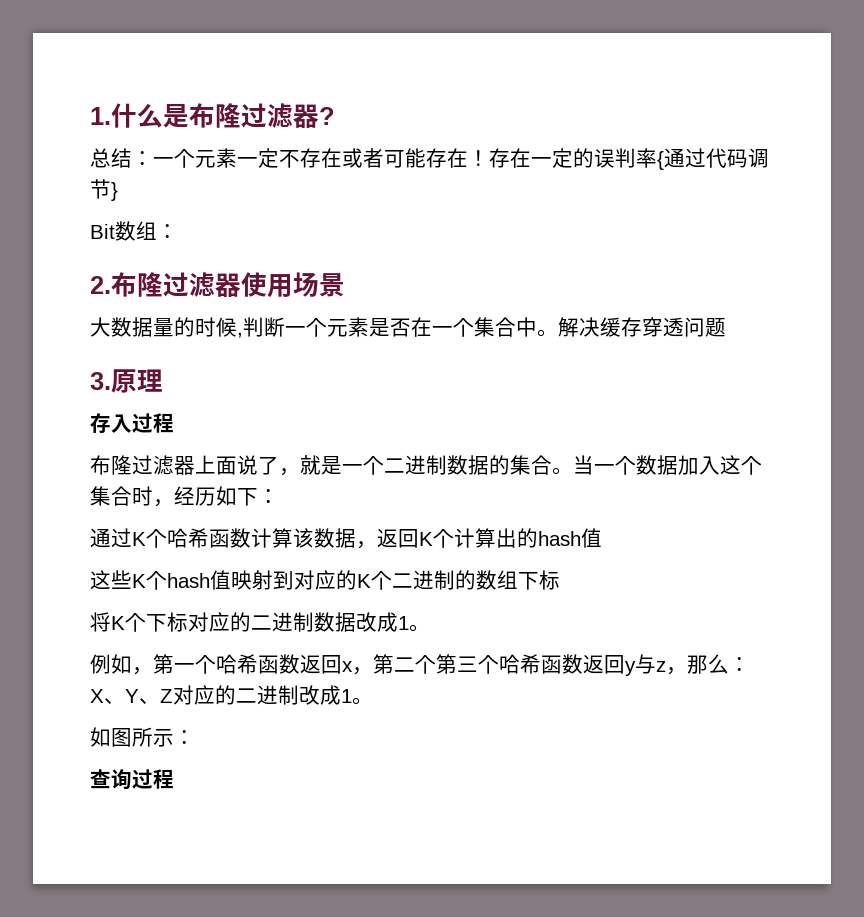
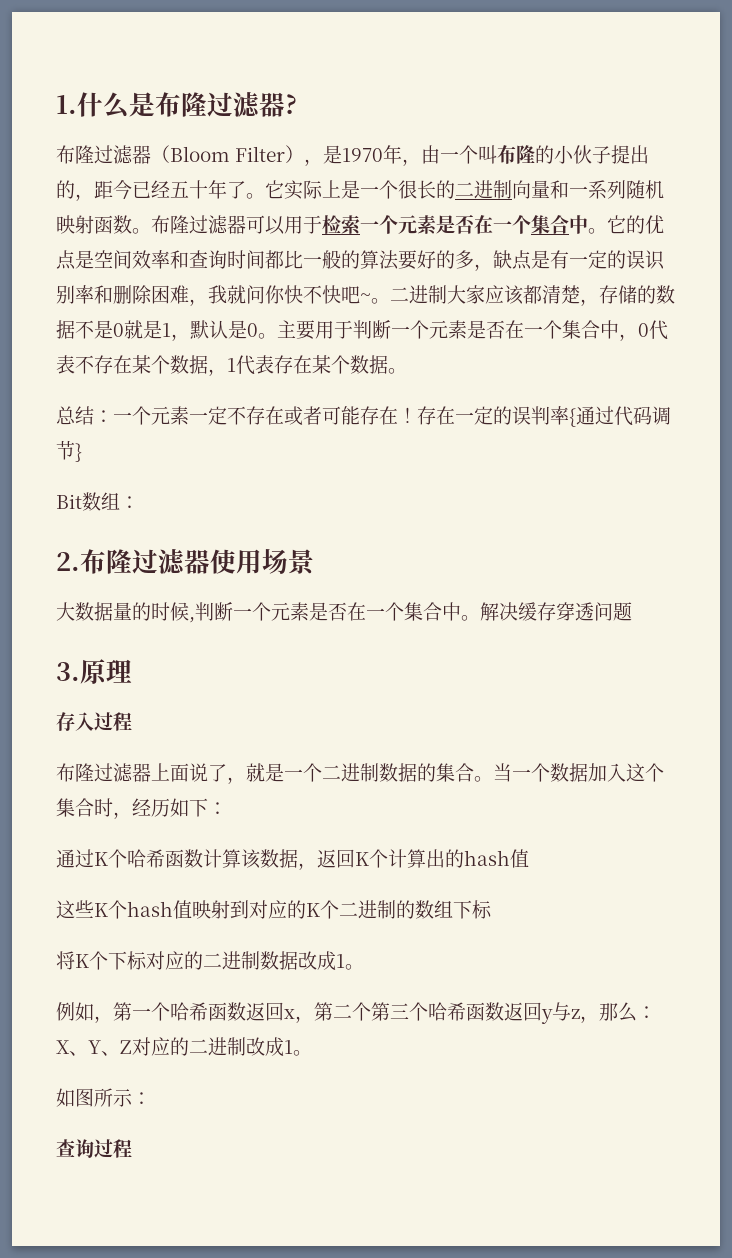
+ 布隆过滤器（Bloom Filter），是1970年，由一个叫布隆的小伙子提出的，距今已经五十年了。它实际上是一个很长的二进制向量和一系列随机映射函数。布隆过滤器可以用于检索一个元素是否在一个集合中。它的优点是空间效率和查询时间都比一般的算法要好的多，缺点是有一定的误识别率和删除困难，我就问你快不快吧~。二进制大家应该都清楚，存储的数据不是0就是1，默认是0。主要用于判断一个元素是否在一个集合中，0代表不存在某个数据，1代表存在某个数据。

